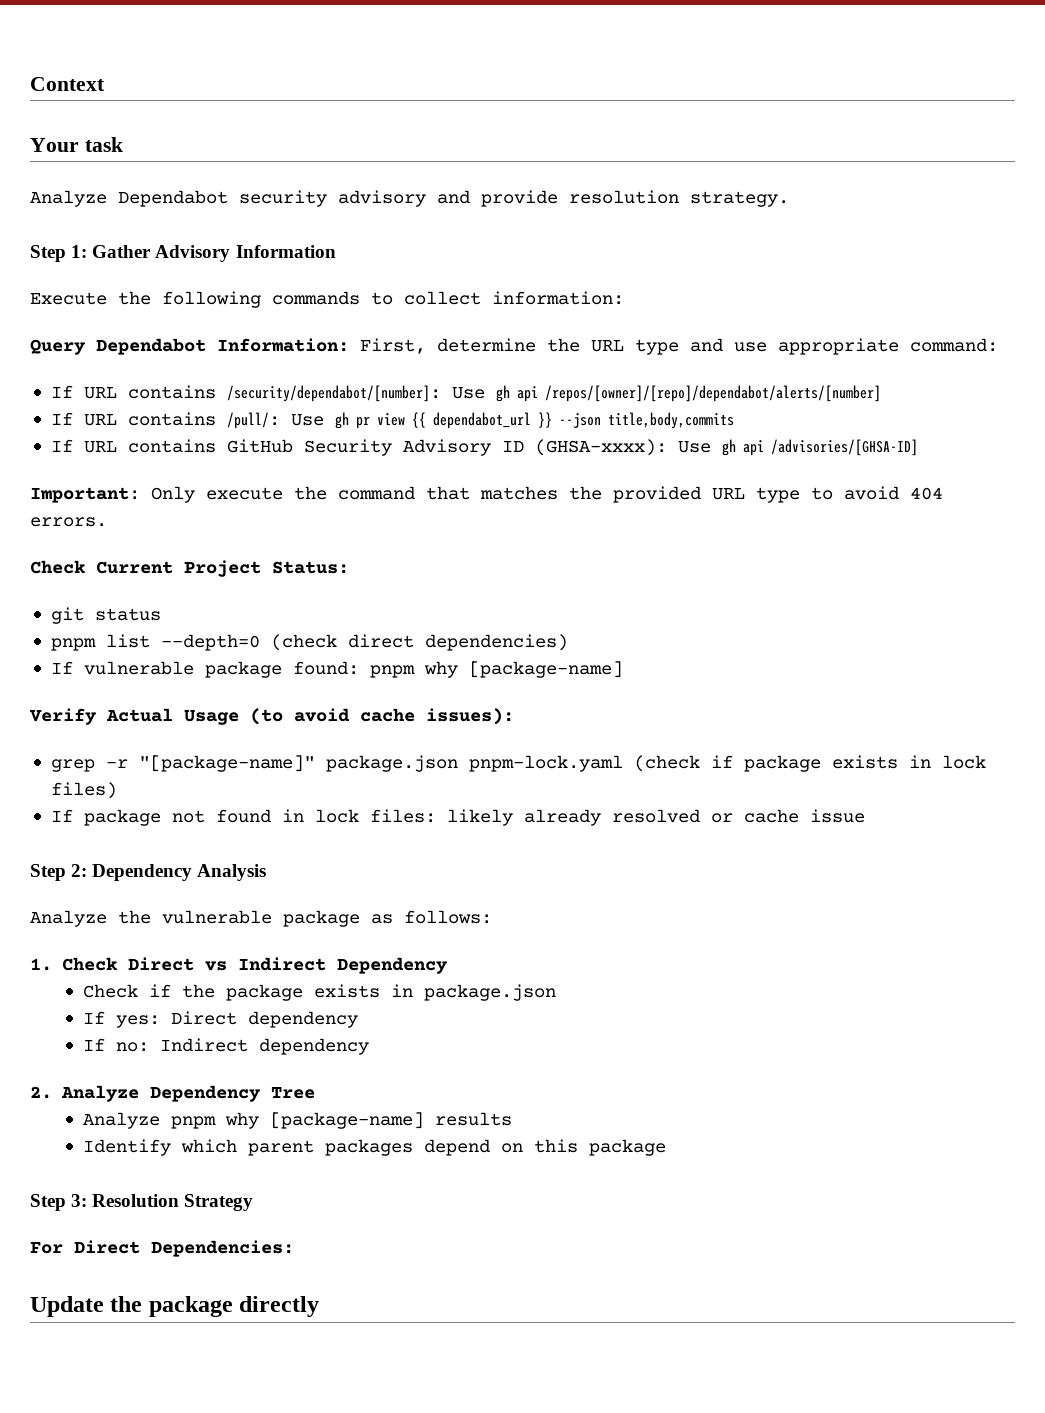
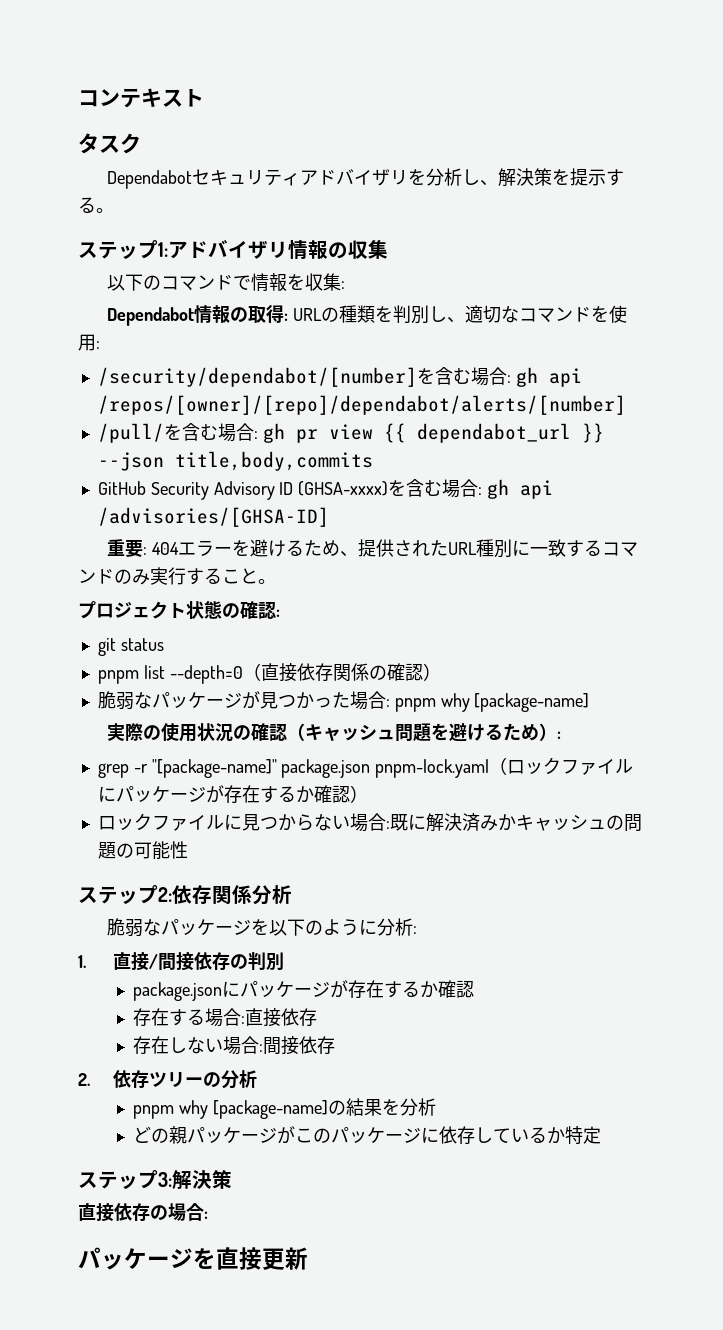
- Context
- Your task
- Analyze Dependabot security advisory and provide resolution strategy.
- Step 1: Gather Advisory Information
- Execute the following commands to collect information:
- Query Dependabot Information: First, determine the URL type and use appropriate command:
- If URL contains /security/dependabot/[number]: Use gh api /repos/[owner]/[repo]/dependabot/alerts/[number]
- If URL contains /pull/: Use gh pr view {{ dependabot_url }} --json title,body,commits
+ コンテキスト
+ タスク
+ Dependabotセキュリティアドバイザリを分析し、解決策を提示する。
+ ステップ1:アドバイザリ情報の収集
+ 以下のコマンドで情報を収集:
+ Dependabot情報の取得: URLの種類を判別し、適切なコマンドを使用:
+ /security/dependabot/[number]を含む場合: gh api /repos/[owner]/[repo]/dependabot/alerts/[number]
+ /pull/を含む場合: gh pr view {{ dependabot_url }} --json title,body,commits
- If URL contains GitHub Security Advisory ID (GHSA-xxxx): Use gh api /advisories/[GHSA-ID]
+ GitHub Security Advisory ID (GHSA-xxxx)を含む場合: gh api /advisories/[GHSA-ID]
- Important: Only execute the command that matches the provided URL type to avoid 404 errors.
- Check Current Project Status:
+ 重要: 404エラーを避けるため、提供されたURL種別に一致するコマンドのみ実行すること。
+ プロジェクト状態の確認:
- pnpm list --depth=0 (check direct dependencies)
- If vulnerable package found: pnpm why [package-name]
- Verify Actual Usage (to avoid cache issues):
+ pnpm list --depth=0（直接依存関係の確認）
+ 脆弱なパッケージが見つかった場合: pnpm why [package-name]
+ 実際の使用状況の確認（キャッシュ問題を避けるため）:
- grep -r "[package-name]" package.json pnpm-lock.yaml (check if package exists in lock files)
- If package not found in lock files: likely already resolved or cache issue
- Step 2: Dependency Analysis
- Analyze the vulnerable package as follows:
- 1. Check Direct vs Indirect Dependency
- Check if the package exists in package.json
- If yes: Direct dependency
- If no: Indirect dependency
- 2. Analyze Dependency Tree
- Analyze pnpm why [package-name] results
- Identify which parent packages depend on this package
- Step 3: Resolution Strategy
- For Direct Dependencies:
- Update the package directly
+ grep -r "[package-name]" package.json pnpm-lock.yaml（ロックファイルにパッケージが存在するか確認）
+ ロックファイルに見つからない場合:既に解決済みかキャッシュの問題の可能性
+ ステップ2:依存関係分析
+ 脆弱なパッケージを以下のように分析:
+ 1.直接/間接依存の判別
+ package.jsonにパッケージが存在するか確認
+ 存在する場合:直接依存
+ 存在しない場合:間接依存
+ 2.依存ツリーの分析
+ pnpm why [package-name]の結果を分析
+ どの親パッケージがこのパッケージに依存しているか特定
+ ステップ3:解決策
+ 直接依存の場合:
+ パッケージを直接更新

